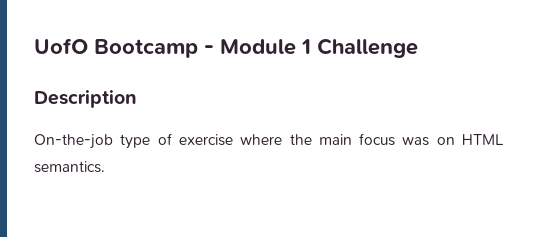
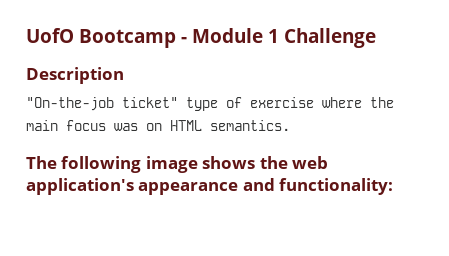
- On-the-job type of exercise where the main focus was on HTML semantics.
+ "On-the-job ticket" type of exercise where the main focus was on HTML semantics.
+ The following image shows the web application's appearance and functionality:

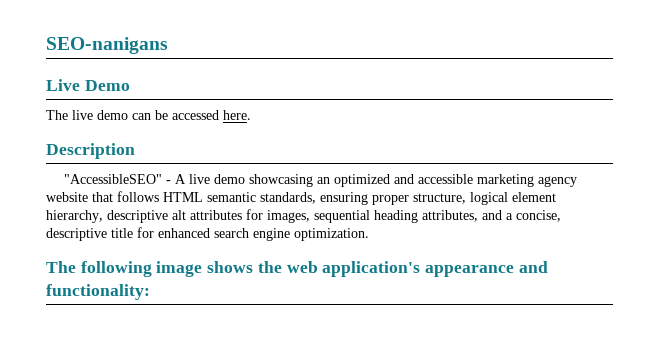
- UofO Bootcamp - Module 1 Challenge
+ SEO-nanigans
+ Live Demo
+ The live demo can be accessed here.
  Description
- "On-the-job ticket" type of exercise where the main focus was on HTML semantics.
+ "AccessibleSEO" - A live demo showcasing an optimized and accessible marketing agency website that follows HTML semantic standards, ensuring proper structure, logical element hierarchy, descriptive alt attributes for images, sequential heading attributes, and a concise, descriptive title for enhanced search engine optimization.

